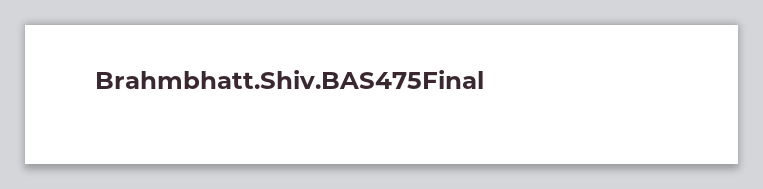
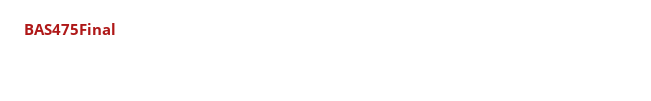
- Brahmbhatt.Shiv.BAS475Final
+ BAS475Final

